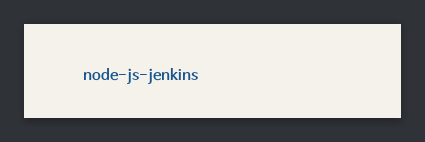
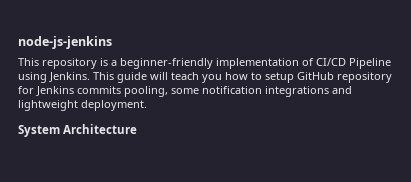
+ This repository is a beginner-friendly implementation of CI/CD Pipeline using Jenkins. This guide will teach you how to setup GitHub repository for Jenkins commits pooling, some notification integrations and lightweight deployment.
+ System Architecture

